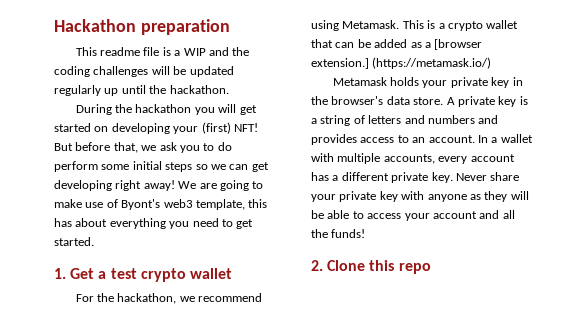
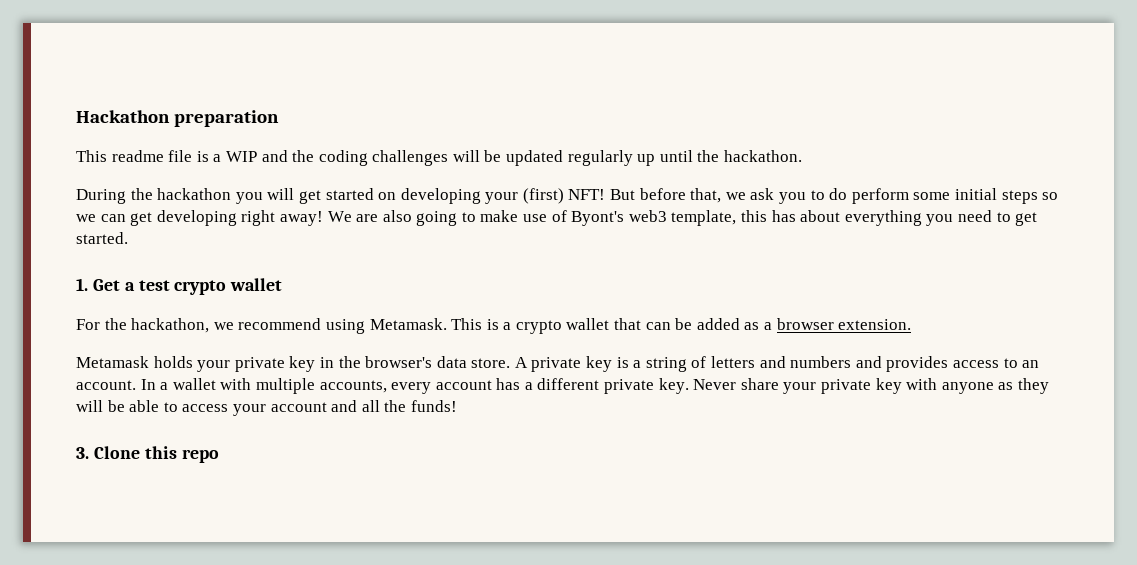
- We are going to make use of Byont's web3 template, this has about everything you need to get started.
+ We are also going to make use of Byont's web3 template, this has about everything you need to get started.
- This is a crypto wallet that can be added as a [browser extension.] (https://metamask.io/)
+ This is a crypto wallet that can be added as a browser extension.
- 2. Clone this repo
+ 3. Clone this repo

